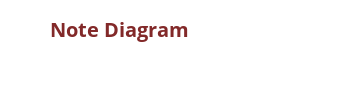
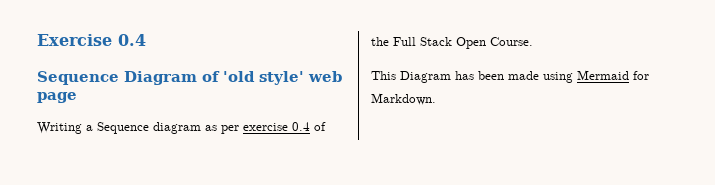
- Note Diagram
+ Exercise 0.4
+ Sequence Diagram of 'old style' web page
+ Writing a Sequence diagram as per exercise 0.4 of the Full Stack Open Course.
+ This Diagram has been made using Mermaid for Markdown.

